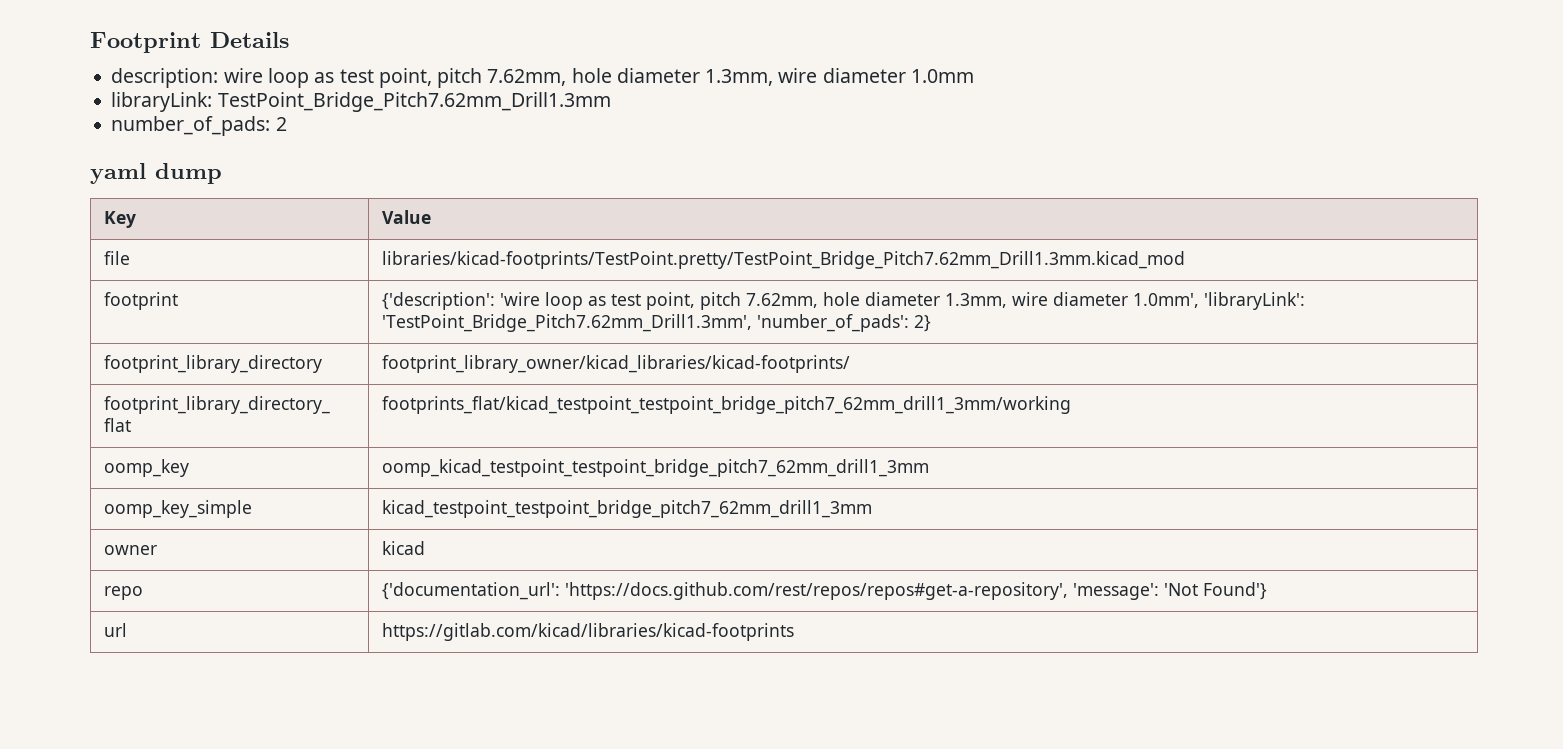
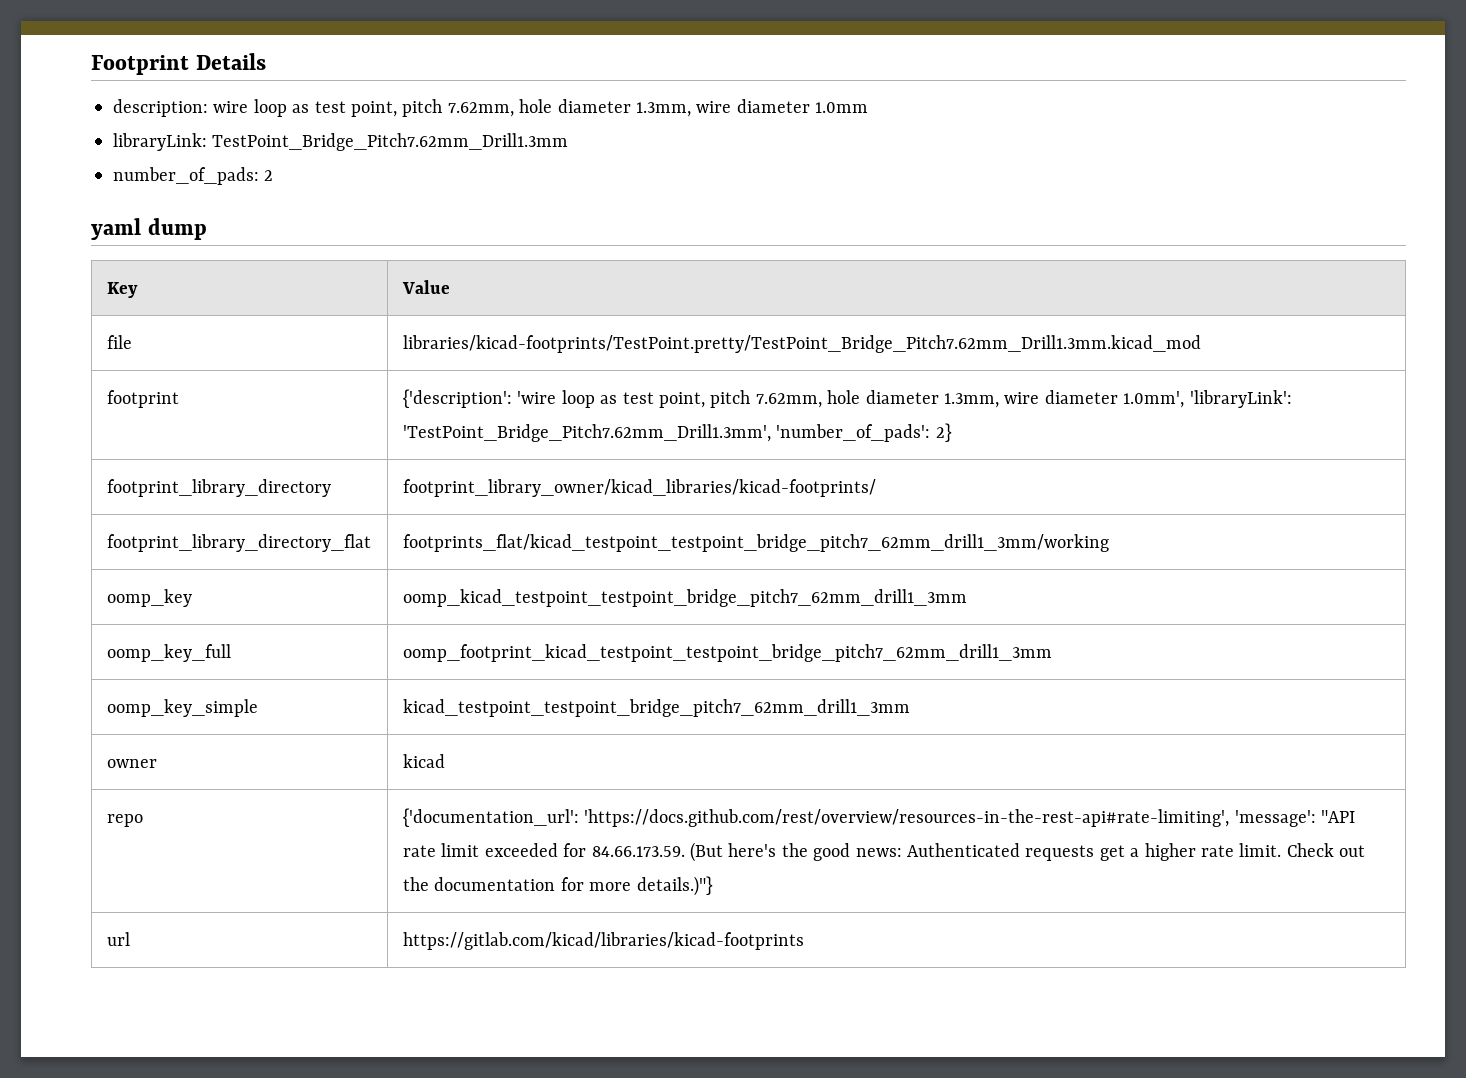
+ oomp_key_full | oomp_footprint_kicad_testpoint_testpoint_bridge_pitch7_62mm_drill1_3mm
- repo | {'documentation_url': 'https://docs.github.com/rest/repos/repos#get-a-repository', 'message': 'Not Found'}
+ repo | {'documentation_url': 'https://docs.github.com/rest/overview/resources-in-the-rest-api#rate-limiting', 'message': "API rate limit exceeded for 84.66.173.59. (But here's the good news: Authenticated requests get a higher rate limit. Check out the documentation for more details.)"}

